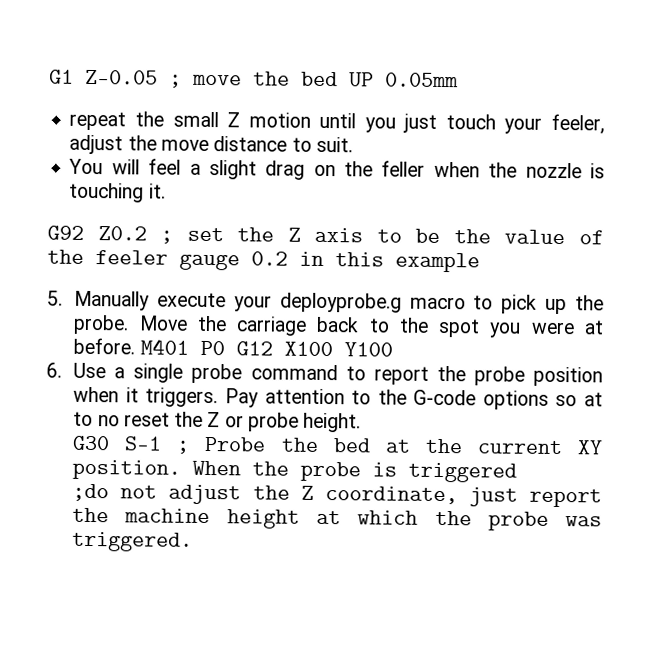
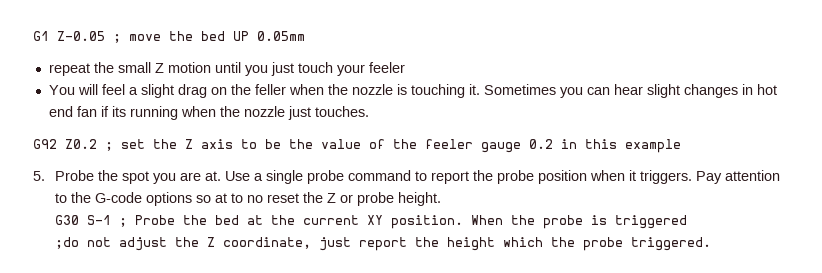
- repeat the small Z motion until you just touch your feeler, adjust the move distance to suit.
+ repeat the small Z motion until you just touch your feeler
+ Sometimes you can hear slight changes in hot end fan if its running when the nozzle just touches.
- 5. Manually execute your deployprobe.g macro to pick up the probe. Move the carriage back to the spot you were at before. M401 P0 G12 X100 Y100
- 6. Use a single probe command to report the probe position when it triggers.
+ 5. Probe the spot you are at. Use a single probe command to report the probe position when it triggers.
- ;do not adjust the Z coordinate, just report the machine height at which the probe was triggered.
+ ;do not adjust the Z coordinate, just report the height which the probe triggered.

